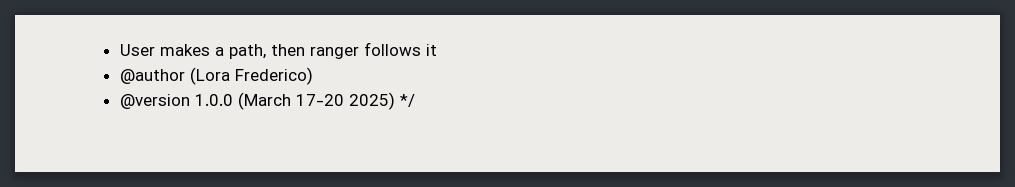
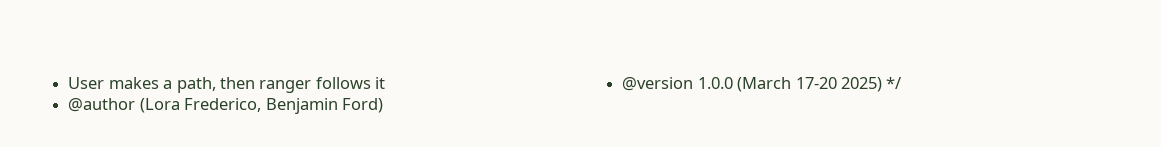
- @author (Lora Frederico)
+ @author (Lora Frederico, Benjamin Ford)

